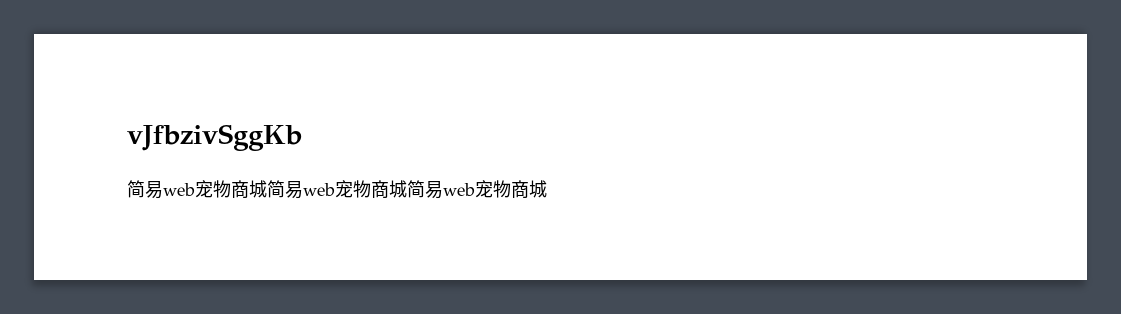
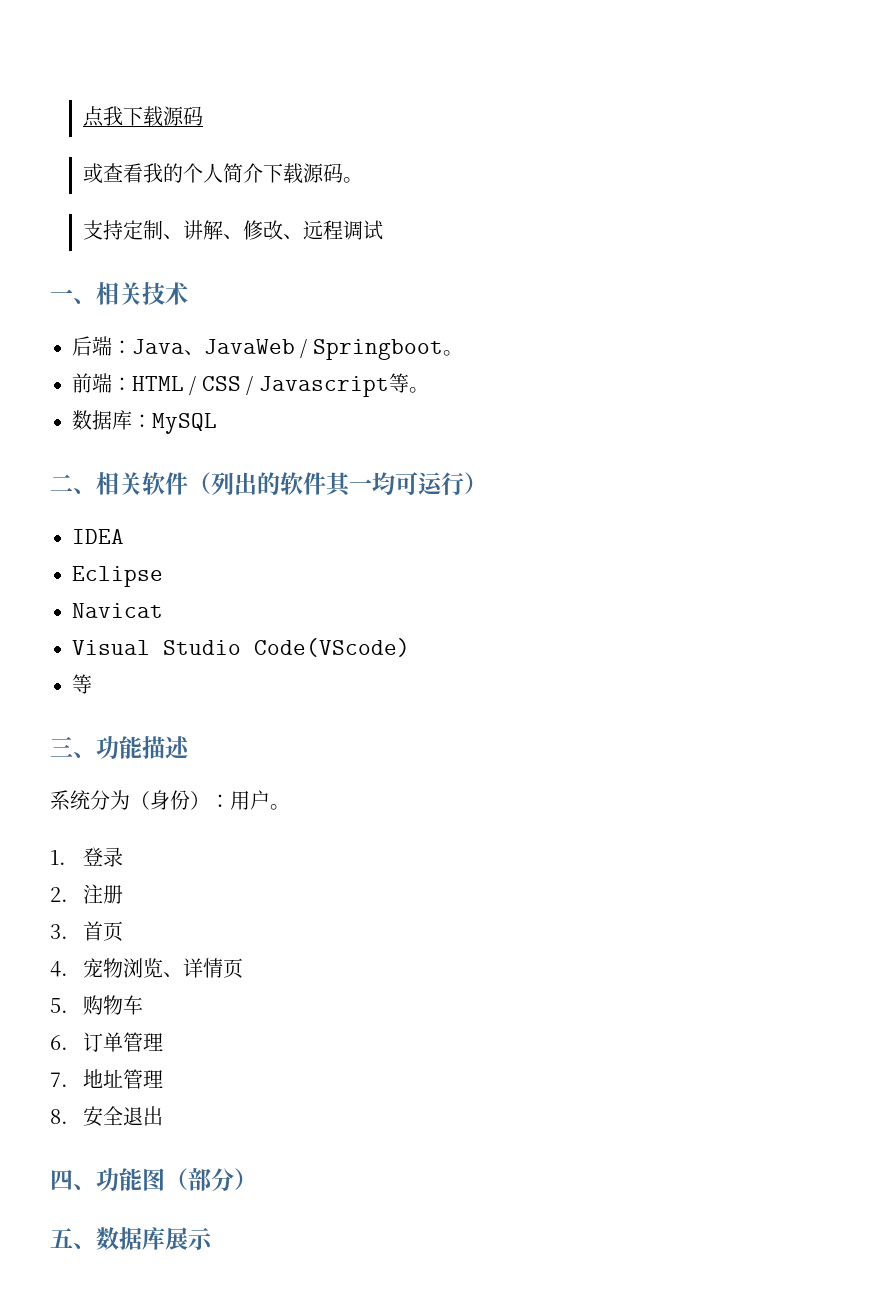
- vJfbzivSggKb
- 简易web宠物商城简易web宠物商城简易web宠物商城
+ 点我下载源码
+ 或查看我的个人简介下载源码。
+ 支持定制、讲解、修改、远程调试
+ 一、相关技术
+ 后端：Java、JavaWeb / Springboot。
+ 前端：HTML / CSS / Javascript等。
+ 数据库：MySQL
+ 二、相关软件（列出的软件其一均可运行）
+ IDEA
+ Eclipse
+ Navicat
+ Visual Studio Code(VScode)
+ 等
+ 三、功能描述
+ 系统分为（身份）：用户。
+ 1.登录
+ 2.注册
+ 3.首页
+ 4.宠物浏览、详情页
+ 5.购物车
+ 6.订单管理
+ 7.地址管理
+ 8.安全退出
+ 四、功能图（部分）
+ 五、数据库展示

